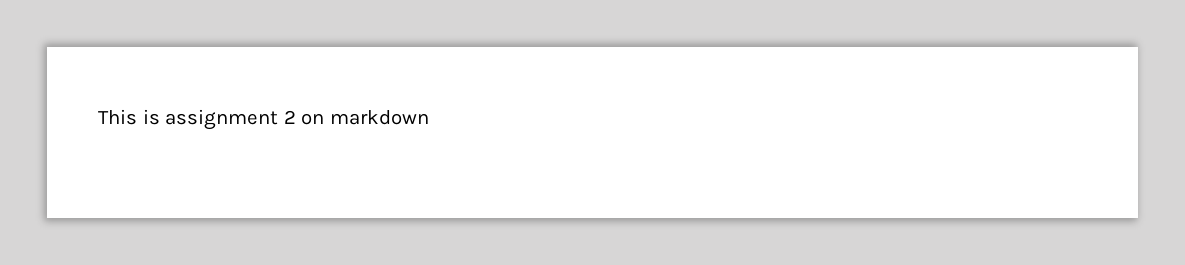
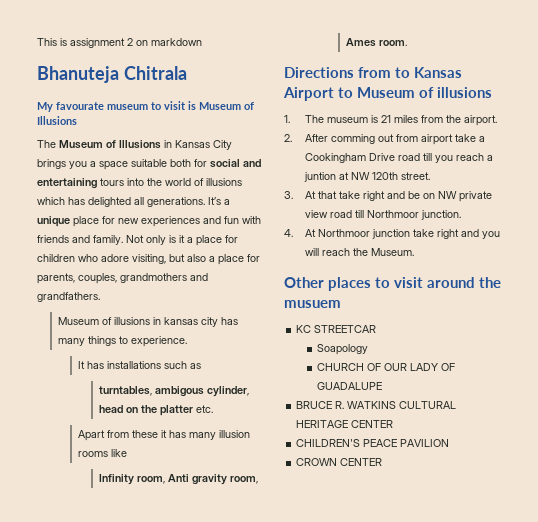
+ Bhanuteja Chitrala
+ My favourate museum to visit is Museum of Illusions
+ The Museum of Illusions in Kansas City brings you a space suitable both for social and entertaining tours into the world of illusions which has delighted all generations. It’s a unique place for new experiences and fun with friends and family. Not only is it a place for children who adore visiting, but also a place for parents, couples, grandmothers and grandfathers.
+ Museum of illusions in kansas city has many things to experience.
+ It has installations such as
+ turntables, ambigous cylinder, head on the platter etc.
+ Apart from these it has many illusion rooms like
+ Infinity room, Anti gravity room, Ames room.
+ Directions from to Kansas Airport to Museum of illusions
+ 1. The museum is 21 miles from the airport.
+ 2. After comming out from airport take a Cookingham Drive road till you reach a juntion at NW 120th street.
+ 3. At that take right and be on NW private view road till Northmoor junction.
+ 4. At Northmoor junction take right and you will reach the Museum.
+ Other places to visit around the musuem
+ KC STREETCAR
+ Soapology
+ CHURCH OF OUR LADY OF GUADALUPE
+ BRUCE R. WATKINS CULTURAL HERITAGE CENTER
+ CHILDREN'S PEACE PAVILION
+ CROWN CENTER

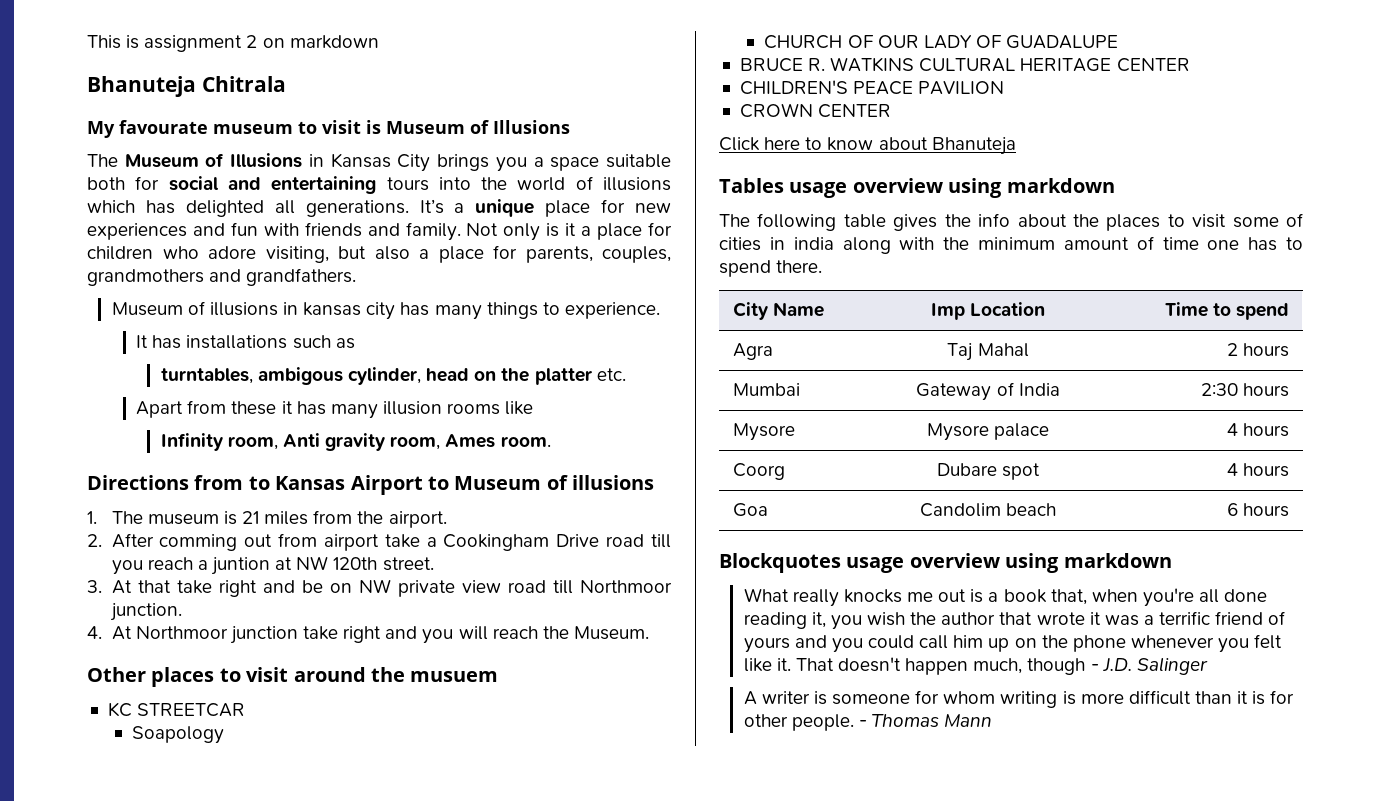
+ Click here to know about Bhanuteja
+ Tables usage overview using markdown
+ The following table gives the info about the places to visit some of cities in india along with the minimum amount of time one has to spend there.
+ City Name | Imp Location | Time to spend
+ Agra | Taj Mahal | 2 hours
+ Mumbai | Gateway of India | 2:30 hours
+ Mysore | Mysore palace | 4 hours
+ Coorg | Dubare spot | 4 hours
+ Goa | Candolim beach | 6 hours
+ Blockquotes usage overview using markdown
+ What really knocks me out is a book that, when you're all done reading it, you wish the author that wrote it was a terrific friend of yours and you could call him up on the phone whenever you felt like it. That doesn't happen much, though - J.D. Salinger
+ A writer is someone for whom writing is more difficult than it is for other people. - Thomas Mann

